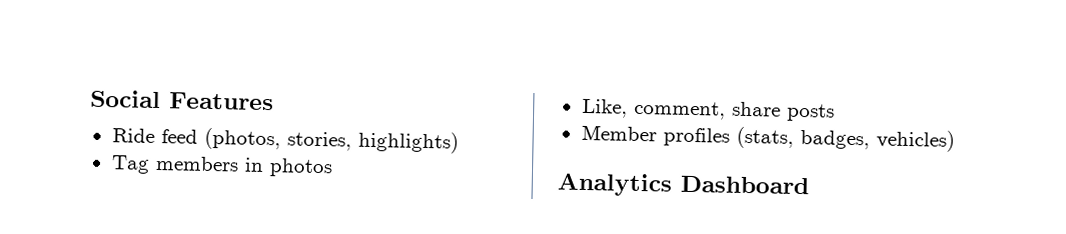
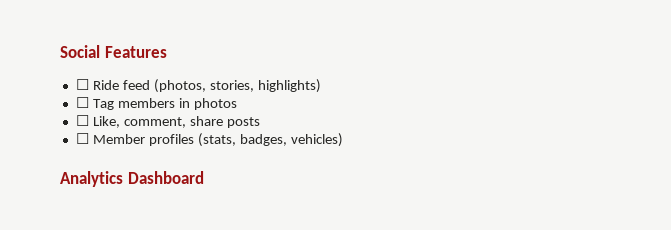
- Ride feed (photos, stories, highlights)
+ ☐ Ride feed (photos, stories, highlights)
- Tag members in photos
+ ☐ Tag members in photos
- Like, comment, share posts
+ ☐ Like, comment, share posts
- Member profiles (stats, badges, vehicles)
+ ☐ Member profiles (stats, badges, vehicles)

